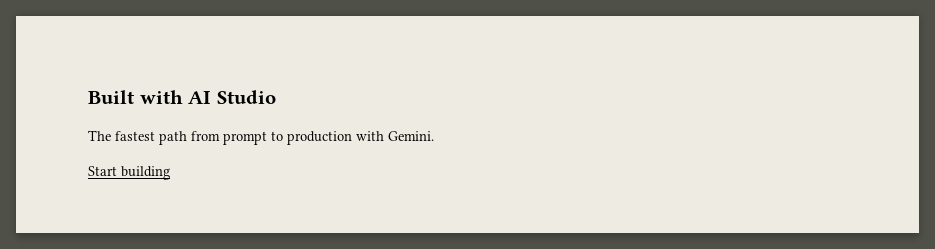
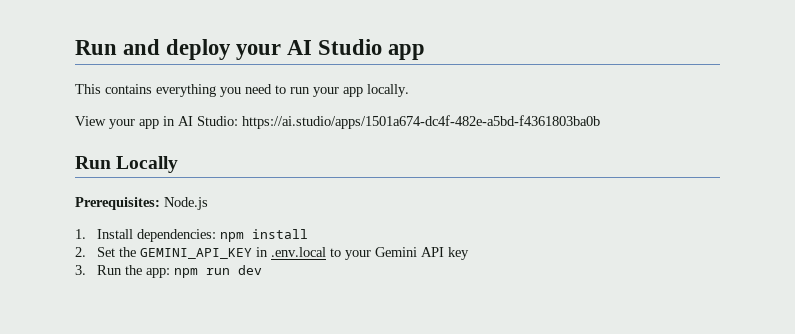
- Built with AI Studio
- The fastest path from prompt to production with Gemini.
- Start building
+ Run and deploy your AI Studio app
+ This contains everything you need to run your app locally.
+ View your app in AI Studio: https://ai.studio/apps/1501a674-dc4f-482e-a5bd-f4361803ba0b
+ Run Locally
+ Prerequisites: Node.js
+ 1. Install dependencies: npm install
+ 2. Set the GEMINI_API_KEY in .env.local to your Gemini API key
+ 3. Run the app: npm run dev

